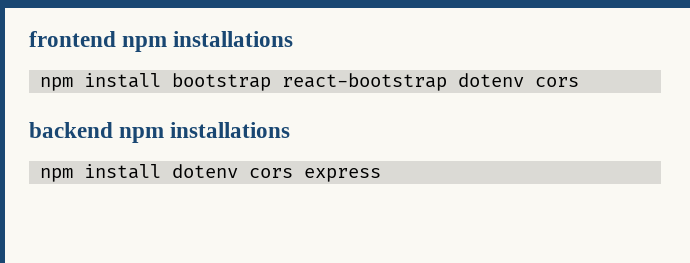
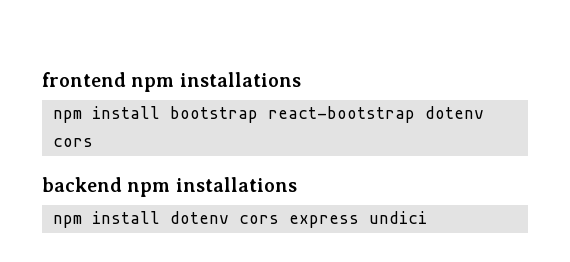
- npm install dotenv cors express
+ npm install dotenv cors express undici

